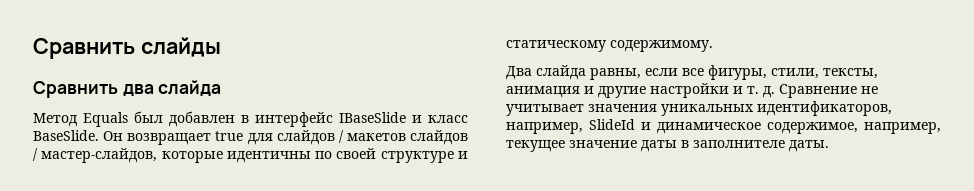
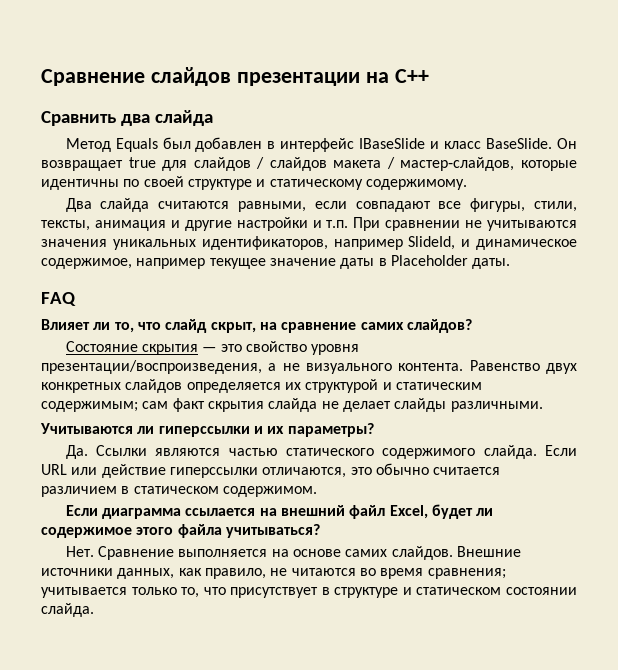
- Сравнить слайды
+ Сравнение слайдов презентации на C++
- Он возвращает true для слайдов / макетов слайдов / мастер‑слайдов, которые идентичны по своей структуре и статическому содержимому.
+ Он возвращает true для слайдов / слайдов макета / мастер‑слайдов, которые идентичны по своей структуре и статическому содержимому.
- Два слайда равны, если все фигуры, стили, тексты, анимация и другие настройки и т. д. Сравнение не учитывает значения уникальных идентификаторов, например, SlideId и динамическое содержимое, например, текущее значение даты в заполнителе даты.
+ Два слайда считаются равными, если совпадают все фигуры, стили, тексты, анимация и другие настройки и т.п. При сравнении не учитываются значения уникальных идентификаторов, например SlideId, и динамическое содержимое, например текущее значение даты в Placeholder даты.
+ FAQ
+ Влияет ли то, что слайд скрыт, на сравнение самих слайдов?
+ Состояние скрытия — это свойство уровня презентации/воспроизведения, а не визуального контента. Равенство двух конкретных слайдов определяется их структурой и статическим содержимым; сам факт скрытия слайда не делает слайды различными.
+ Учитываются ли гиперссылки и их параметры?
+ Да. Ссылки являются частью статического содержимого слайда. Если URL или действие гиперссылки отличаются, это обычно считается различием в статическом содержимом.
+ Если диаграмма ссылается на внешний файл Excel, будет ли содержимое этого файла учитываться?
+ Нет. Сравнение выполняется на основе самих слайдов. Внешние источники данных, как правило, не читаются во время сравнения; учитывается только то, что присутствует в структуре и статическом состоянии слайда.

